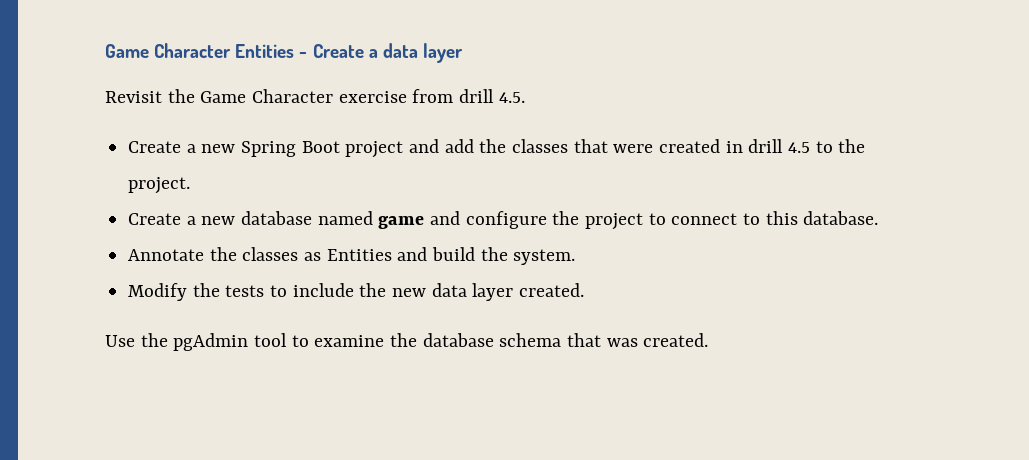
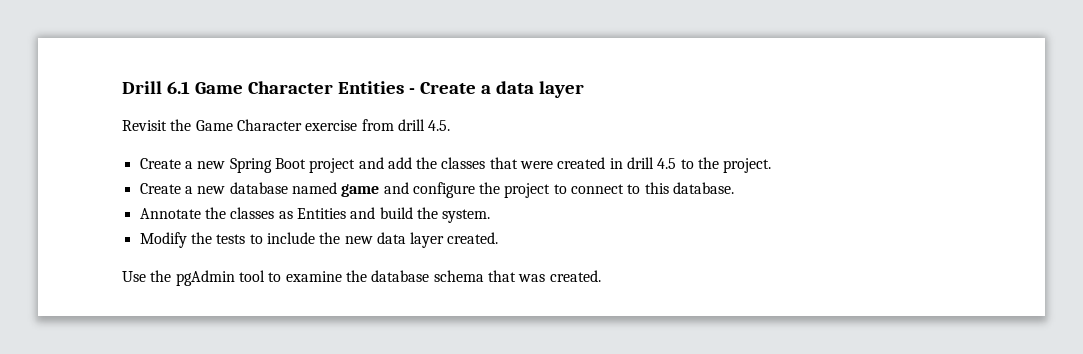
- Game Character Entities - Create a data layer
+ Drill 6.1 Game Character Entities - Create a data layer

